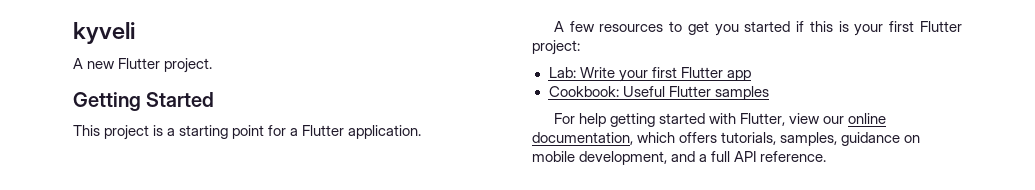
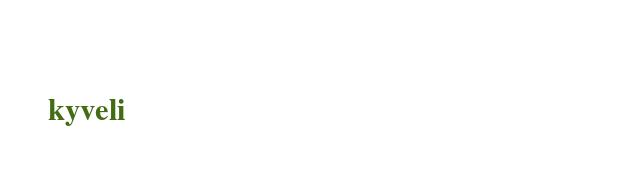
- A new Flutter project.
- Getting Started
- This project is a starting point for a Flutter application.
- A few resources to get you started if this is your first Flutter project:
- Lab: Write your first Flutter app
- Cookbook: Useful Flutter samples
- For help getting started with Flutter, view our online documentation, which offers tutorials, samples, guidance on mobile development, and a full API reference.

